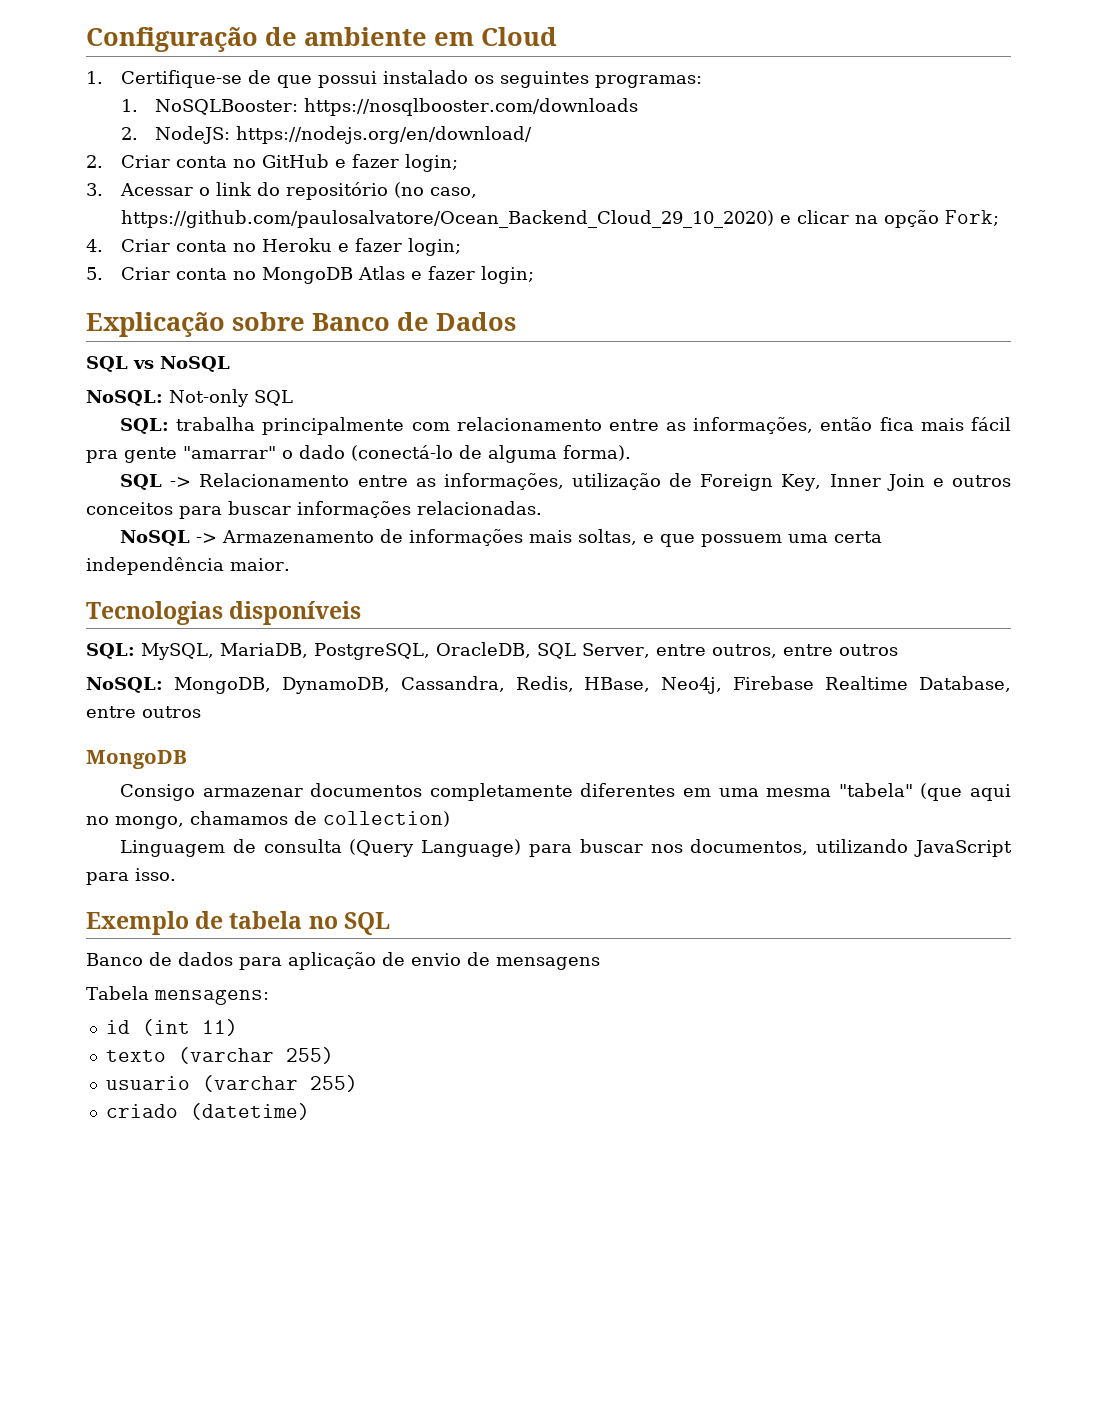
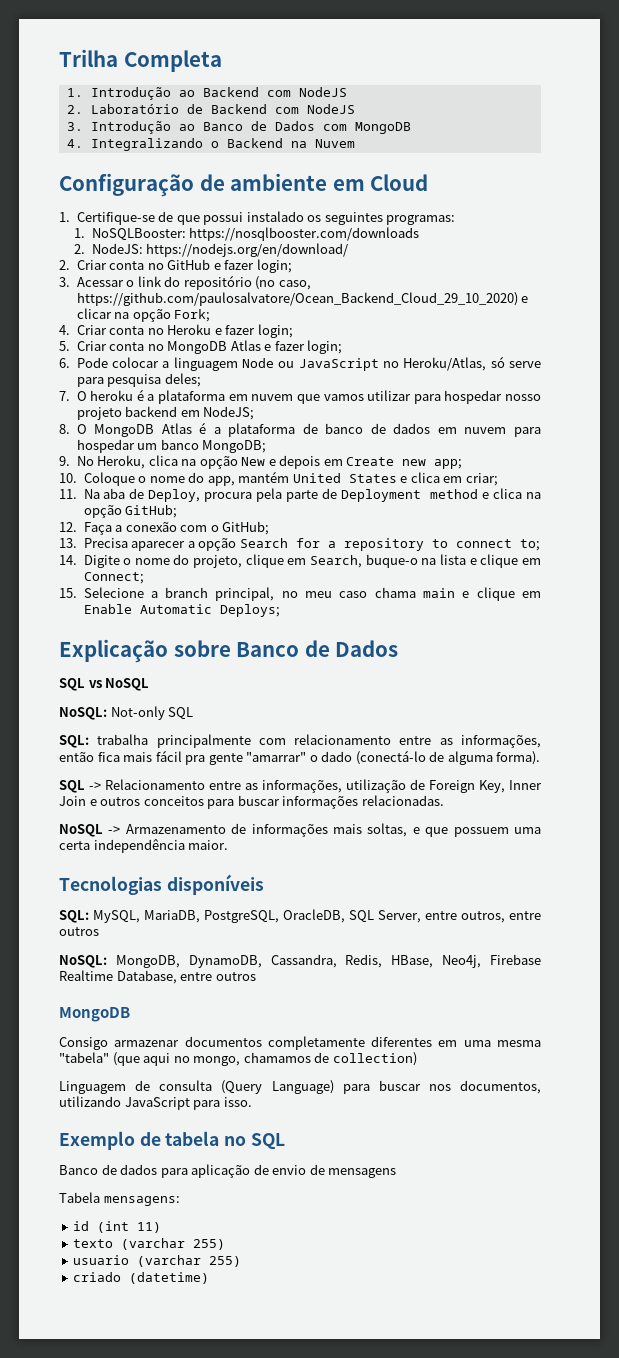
+ Trilha Completa
+ 1. Introdução ao Backend com NodeJS
+ 2. Laboratório de Backend com NodeJS
+ 3. Introdução ao Banco de Dados com MongoDB
+ 4. Integralizando o Backend na Nuvem
+ 6. Pode colocar a linguagem Node ou JavaScript no Heroku/Atlas, só serve para pesquisa deles;
+ 7. O heroku é a plataforma em nuvem que vamos utilizar para hospedar nosso projeto backend em NodeJS;
+ 8. O MongoDB Atlas é a plataforma de banco de dados em nuvem para hospedar um banco MongoDB;
+ 9. No Heroku, clica na opção New e depois em Create new app;
+ 10. Coloque o nome do app, mantém United States e clica em criar;
+ 11. Na aba de Deploy, procura pela parte de Deployment method e clica na opção GitHub;
+ 12. Faça a conexão com o GitHub;
+ 13. Precisa aparecer a opção Search for a repository to connect to;
+ 14. Digite o nome do projeto, clique em Search, buque-o na lista e clique em Connect;
+ 15. Selecione a branch principal, no meu caso chama main e clique em Enable Automatic Deploys;

